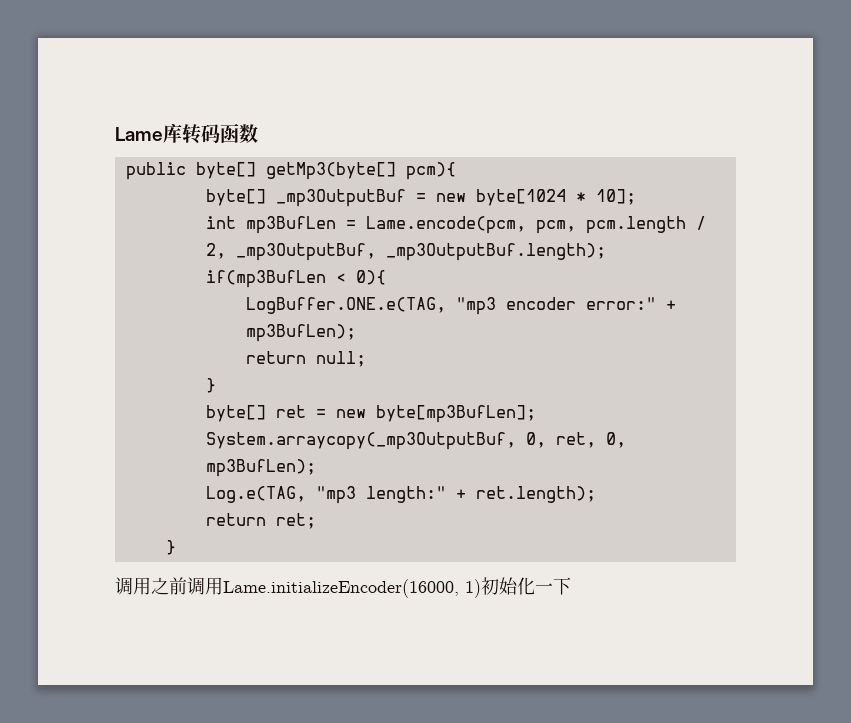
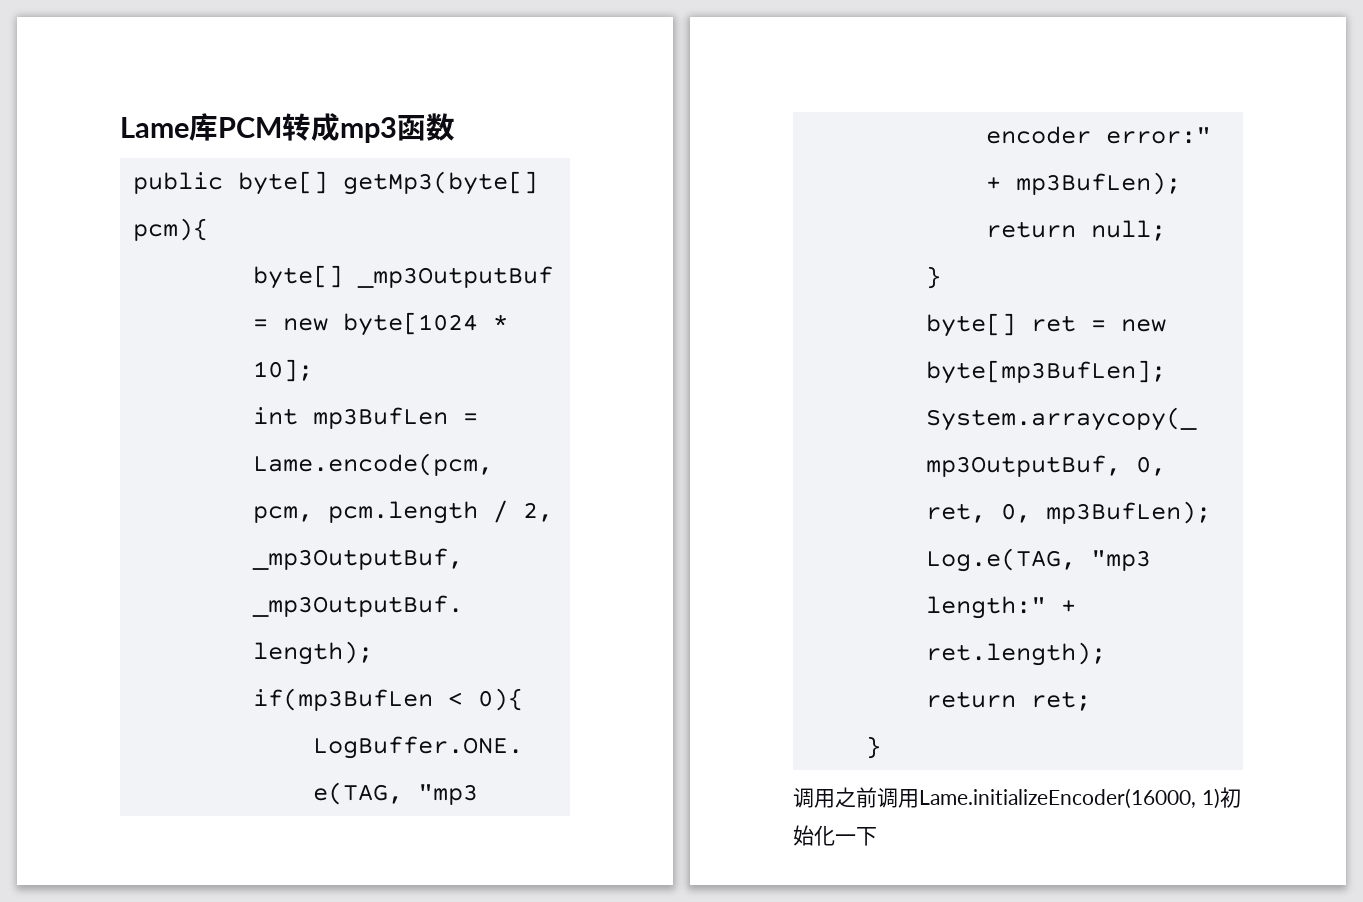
- Lame库转码函数
+ Lame库PCM转成mp3函数

